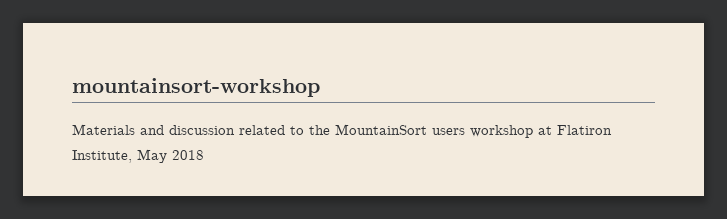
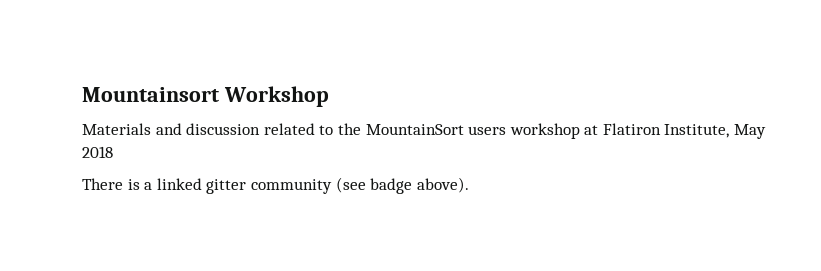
- mountainsort-workshop
+ Mountainsort Workshop
+ There is a linked gitter community (see badge above).

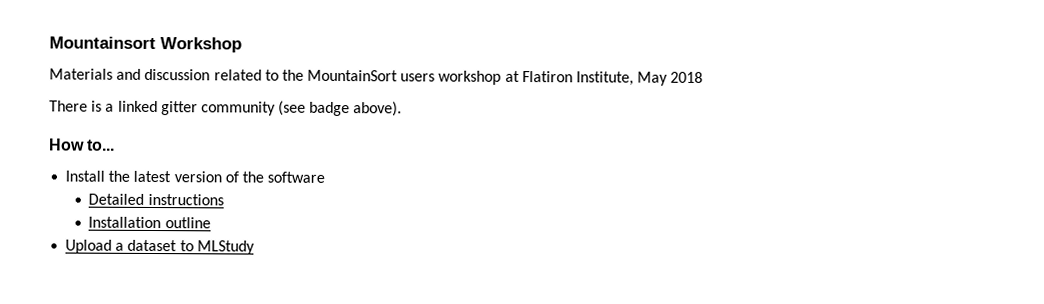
+ How to...
+ Install the latest version of the software
+ Detailed instructions
+ Installation outline
+ Upload a dataset to MLStudy

